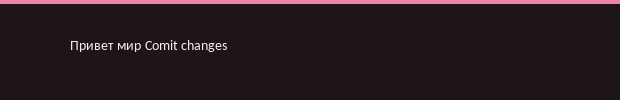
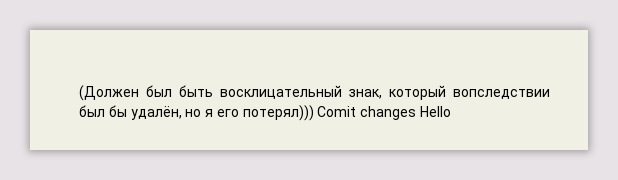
- Привет мир Comit changes
+ (Должен был быть восклицательный знак, который вопследствии был бы удалён, но я его потерял))) Comit changes Hello

